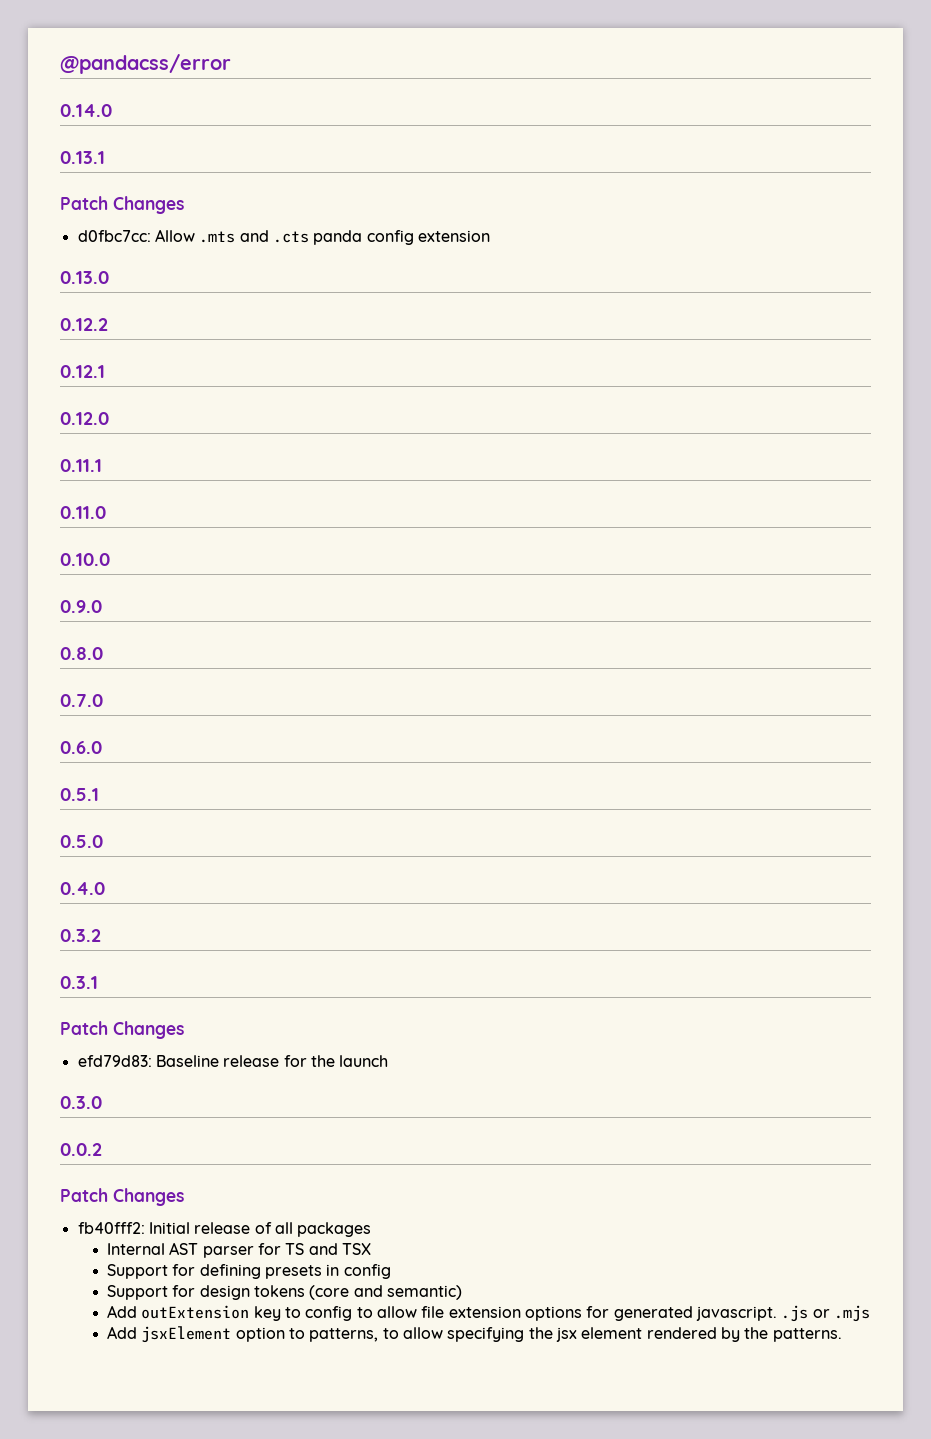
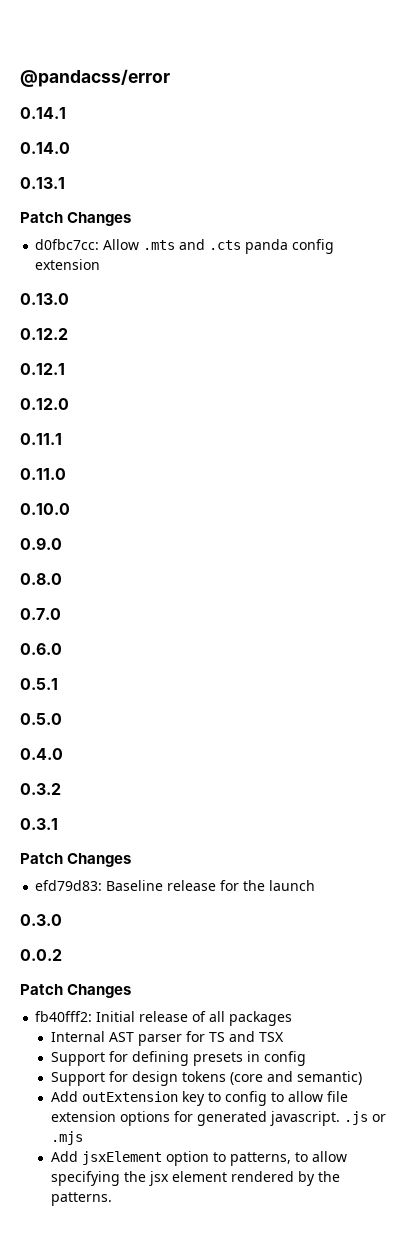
+ 0.14.1

